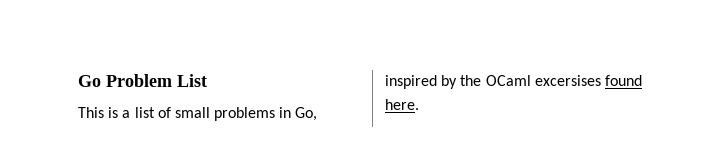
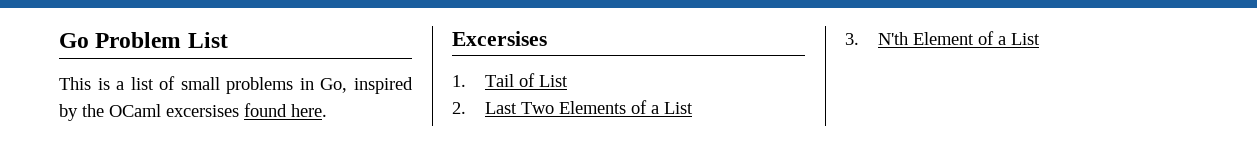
+ Excersises
+ 1. Tail of List
+ 2. Last Two Elements of a List
+ 3. N'th Element of a List

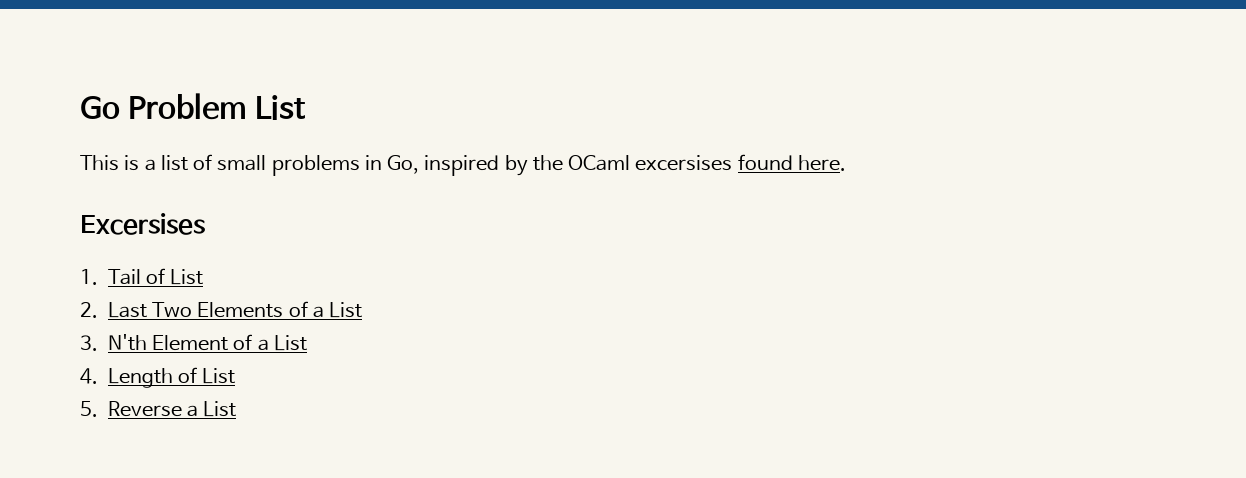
+ 4. Length of List
+ 5. Reverse a List

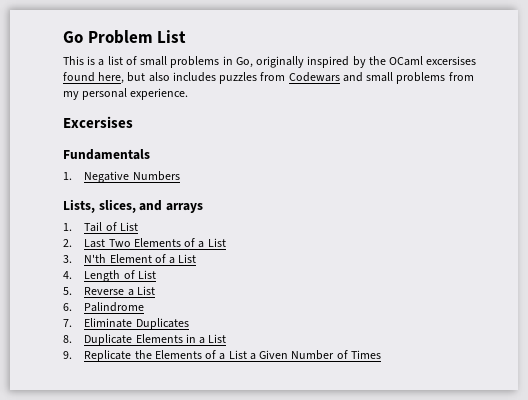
- This is a list of small problems in Go, inspired by the OCaml excersises found here.
+ This is a list of small problems in Go, originally inspired by the OCaml excersises found here, but also includes puzzles from Codewars and small problems from my personal experience.
  Excersises
+ Fundamentals
+ 1. Negative Numbers
+ Lists, slices, and arrays
+ 6. Palindrome
+ 7. Eliminate Duplicates
+ 8. Duplicate Elements in a List
+ 9. Replicate the Elements of a List a Given Number of Times

